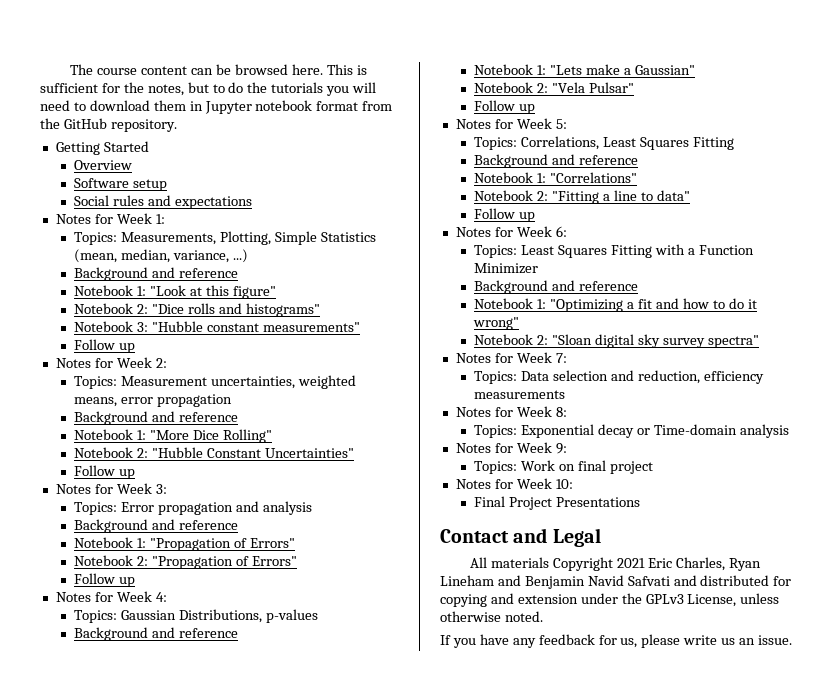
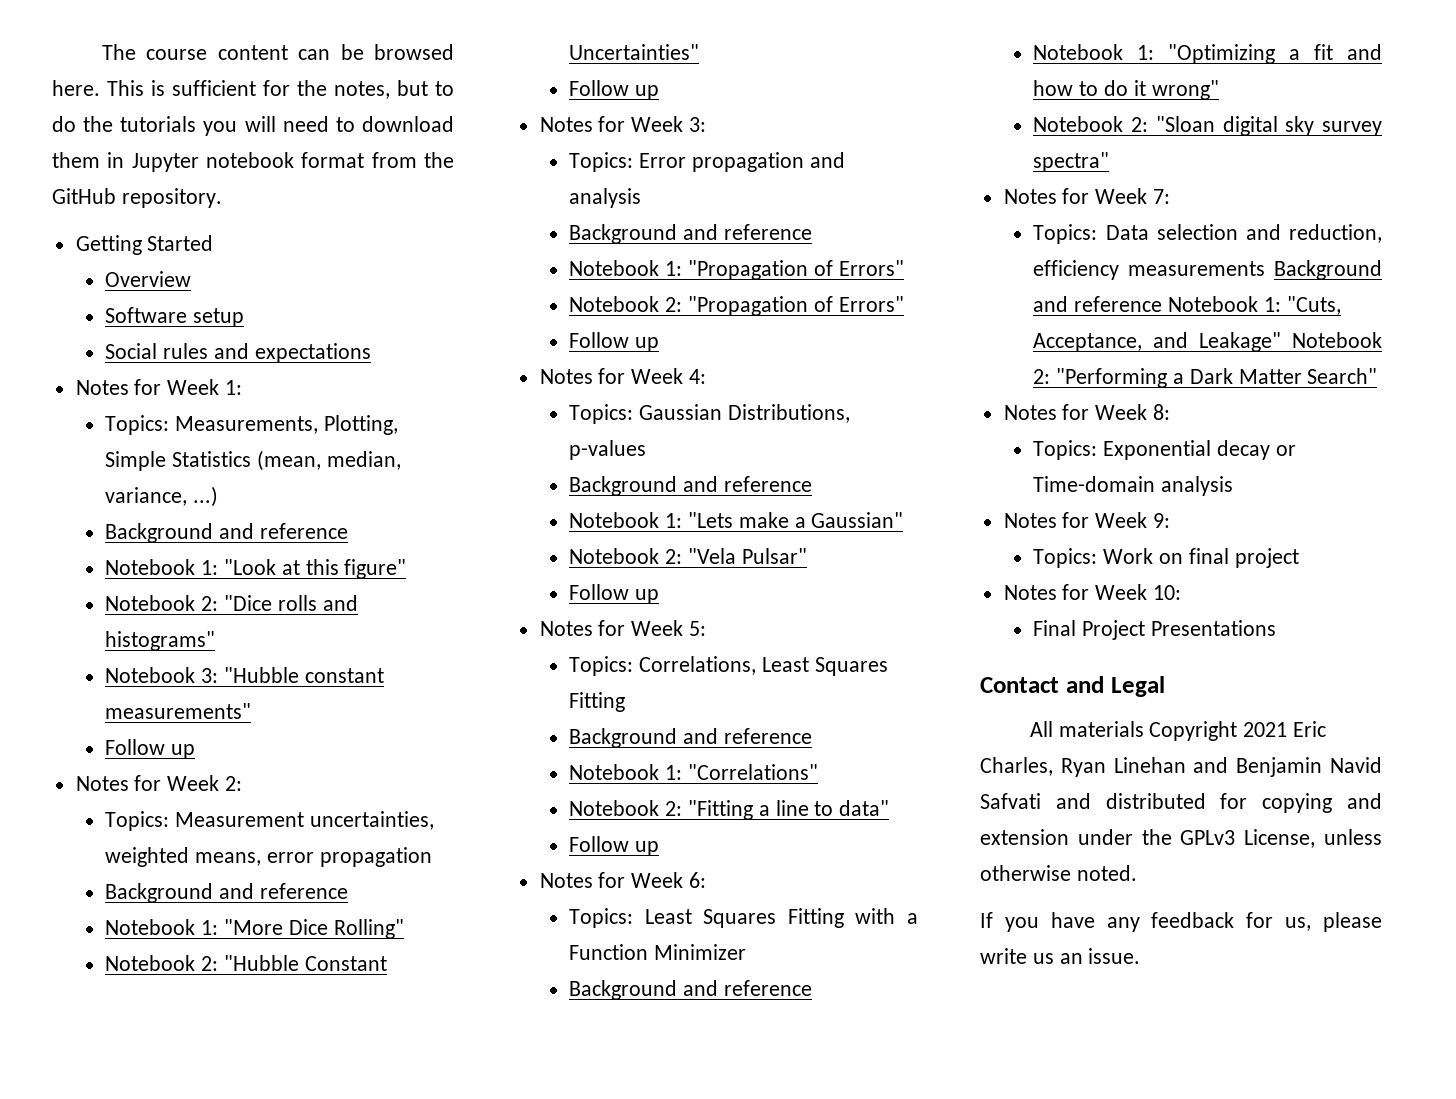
- Topics: Data selection and reduction, efficiency measurements
+ Topics: Data selection and reduction, efficiency measurements Background and reference Notebook 1: "Cuts, Acceptance, and Leakage" Notebook 2: "Performing a Dark Matter Search"
- All materials Copyright 2021 Eric Charles, Ryan Lineham and Benjamin Navid Safvati and distributed for copying and extension under the GPLv3 License, unless otherwise noted.
+ All materials Copyright 2021 Eric Charles, Ryan Linehan and Benjamin Navid Safvati and distributed for copying and extension under the GPLv3 License, unless otherwise noted.

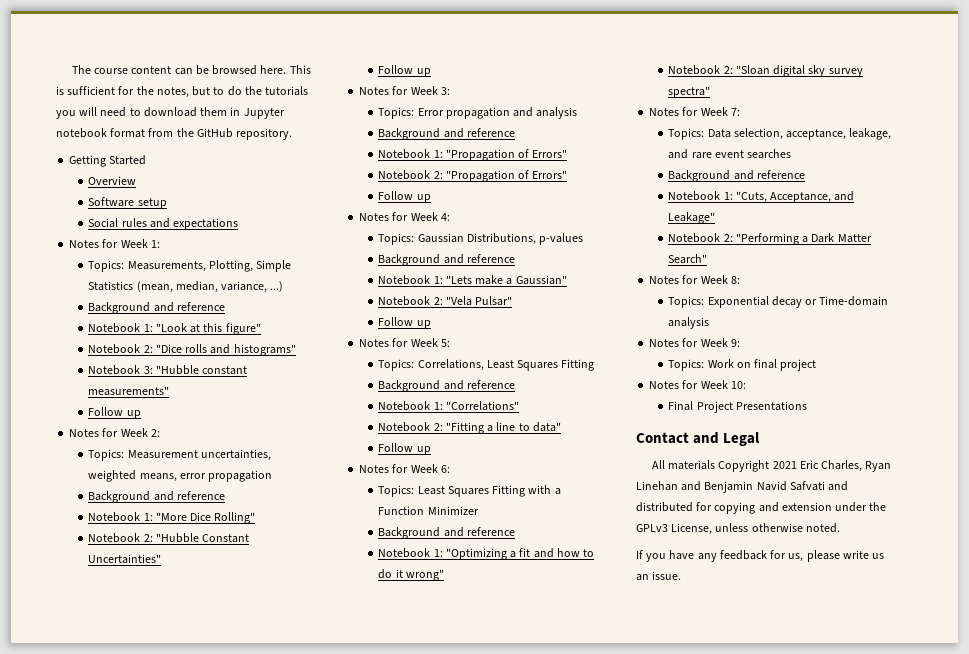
- Topics: Data selection and reduction, efficiency measurements Background and reference Notebook 1: "Cuts, Acceptance, and Leakage" Notebook 2: "Performing a Dark Matter Search"
+ Topics: Data selection, acceptance, leakage, and rare event searches
+ Background and reference
+ Notebook 1: "Cuts, Acceptance, and Leakage"
+ Notebook 2: "Performing a Dark Matter Search"

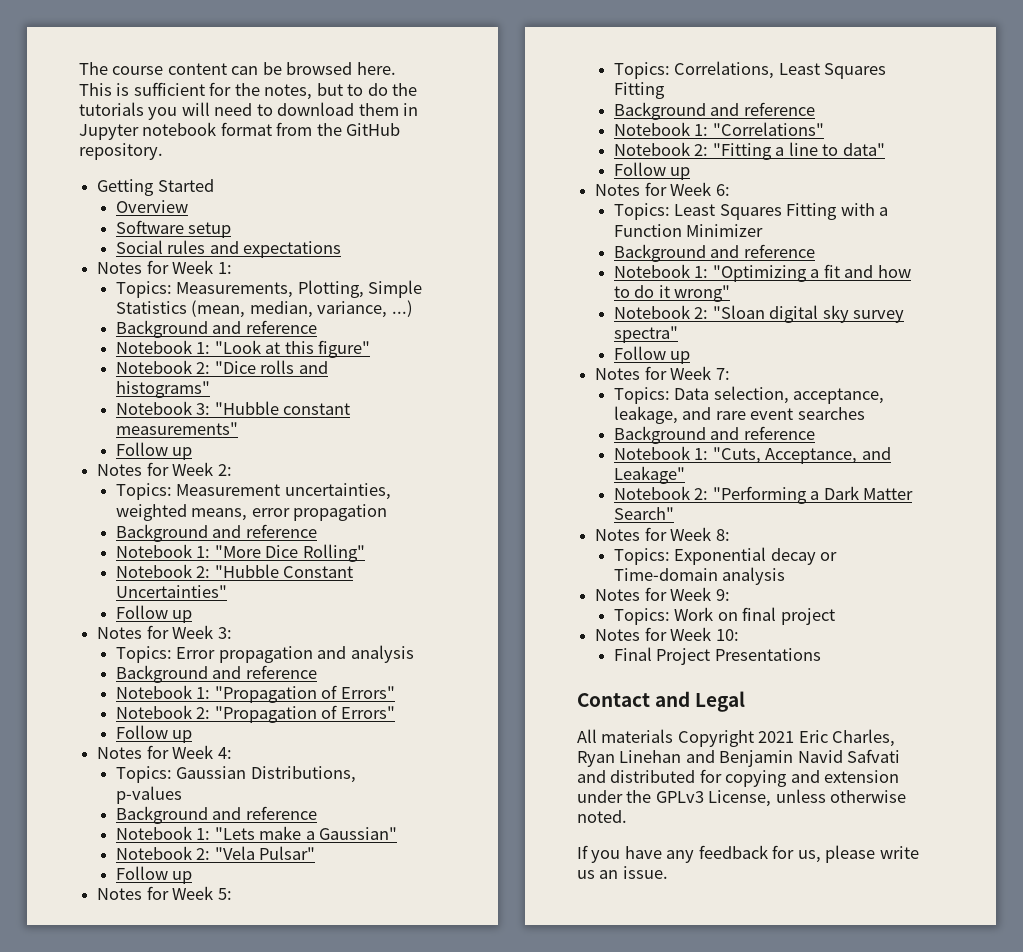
  Notebook 2: "Sloan digital sky survey spectra"
+ Follow up

